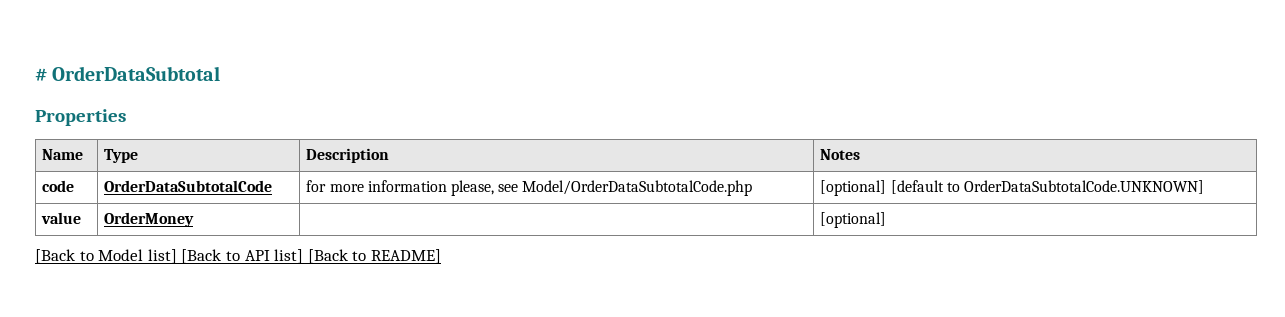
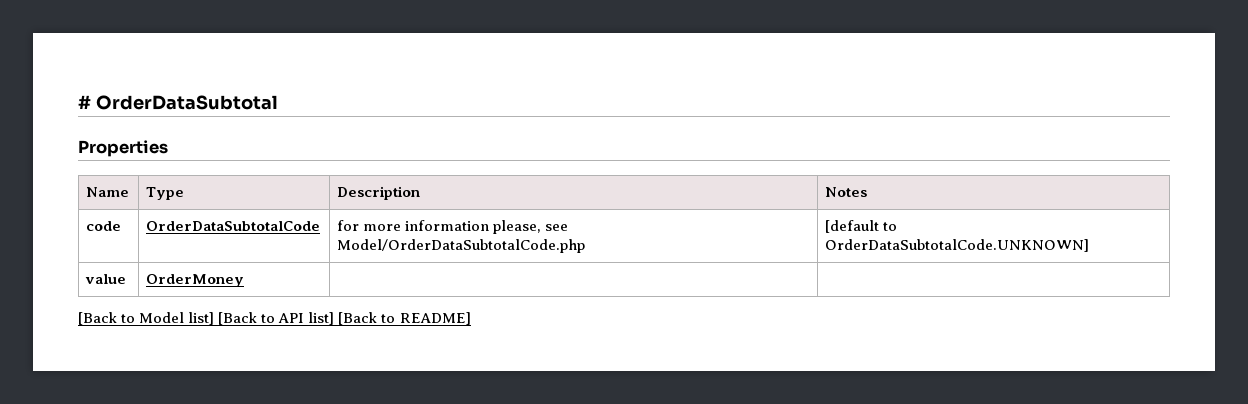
- code | OrderDataSubtotalCode | for more information please, see Model/OrderDataSubtotalCode.php | [optional] [default to OrderDataSubtotalCode.UNKNOWN]
+ code | OrderDataSubtotalCode | for more information please, see Model/OrderDataSubtotalCode.php | [default to OrderDataSubtotalCode.UNKNOWN]
- value | OrderMoney | | [optional]
+ value | OrderMoney | |

